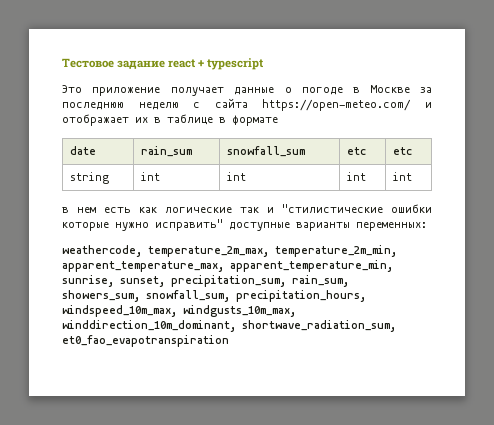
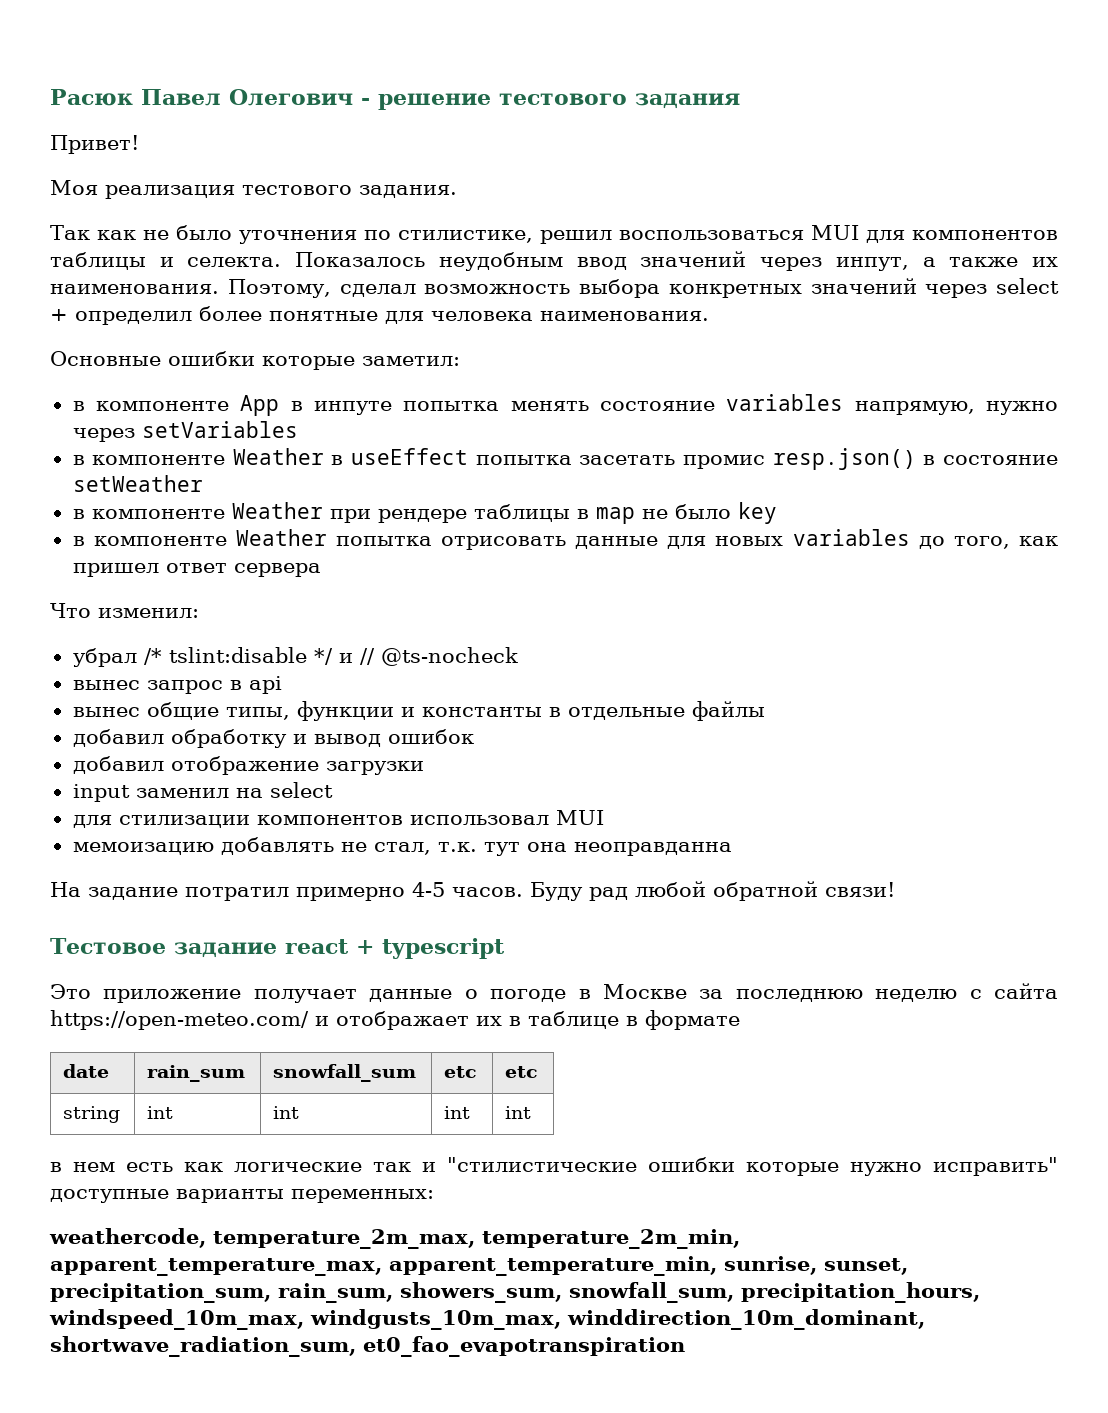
+ Расюк Павел Олегович - решение тестового задания
+ Привет!
+ Моя реализация тестового задания.
+ Так как не было уточнения по стилистике, решил воспользоваться MUI для компонентов таблицы и селекта. Показалось неудобным ввод значений через инпут, а также их наименования. Поэтому, сделал возможность выбора конкретных значений через select + определил более понятные для человека наименования.
+ Основные ошибки которые заметил:
+ в компоненте App в инпуте попытка менять состояние variables напрямую, нужно через setVariables
+ в компоненте Weather в useEffect попытка засетать промис resp.json() в состояние setWeather
+ в компоненте Weather при рендере таблицы в map не было key
+ в компоненте Weather попытка отрисовать данные для новых variables до того, как пришел ответ сервера
+ Что изменил:
+ убрал /* tslint:disable */ и // @ts-nocheck
+ вынес запрос в api
+ вынес общие типы, функции и константы в отдельные файлы
+ добавил обработку и вывод ошибок
+ добавил отображение загрузки
+ input заменил на select
+ для стилизации компонентов использовал MUI
+ мемоизацию добавлять не стал, т.к. тут она неоправданна
+ На задание потратил примерно 4-5 часов. Буду рад любой обратной связи!

